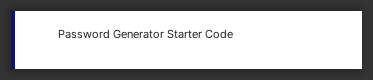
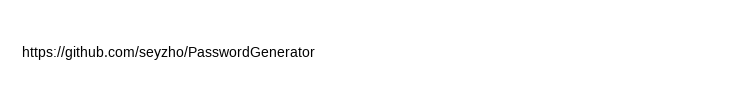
- Password Generator Starter Code
+ https://github.com/seyzho/PasswordGenerator

